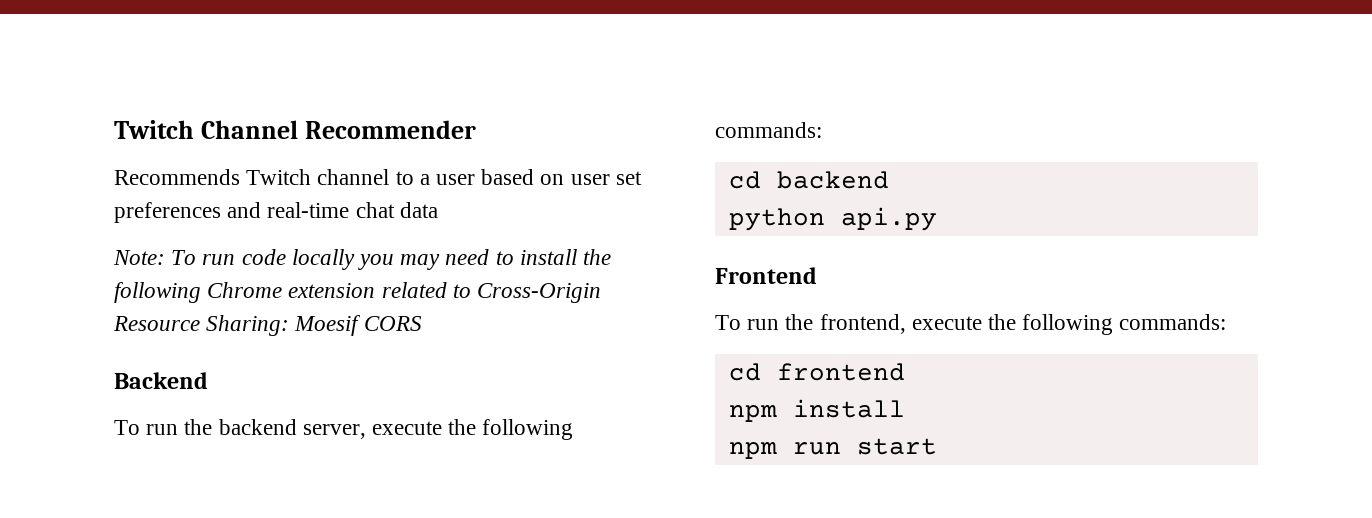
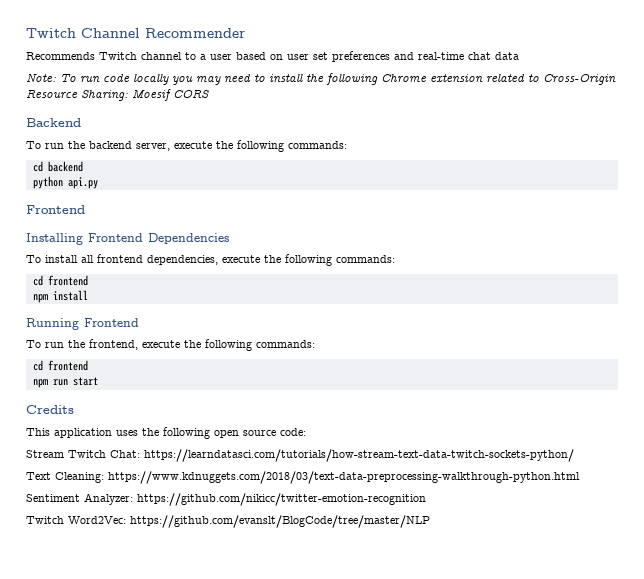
+ Installing Frontend Dependencies
+ To install all frontend dependencies, execute the following commands:
+ cd frontend
+ npm install
+ Running Frontend
- npm install
+ Credits
+ This application uses the following open source code:
+ Stream Twitch Chat: https://learndatasci.com/tutorials/how-stream-text-data-twitch-sockets-python/
+ Text Cleaning: https://www.kdnuggets.com/2018/03/text-data-preprocessing-walkthrough-python.html
+ Sentiment Analyzer: https://github.com/nikicc/twitter-emotion-recognition
+ Twitch Word2Vec: https://github.com/evanslt/BlogCode/tree/master/NLP

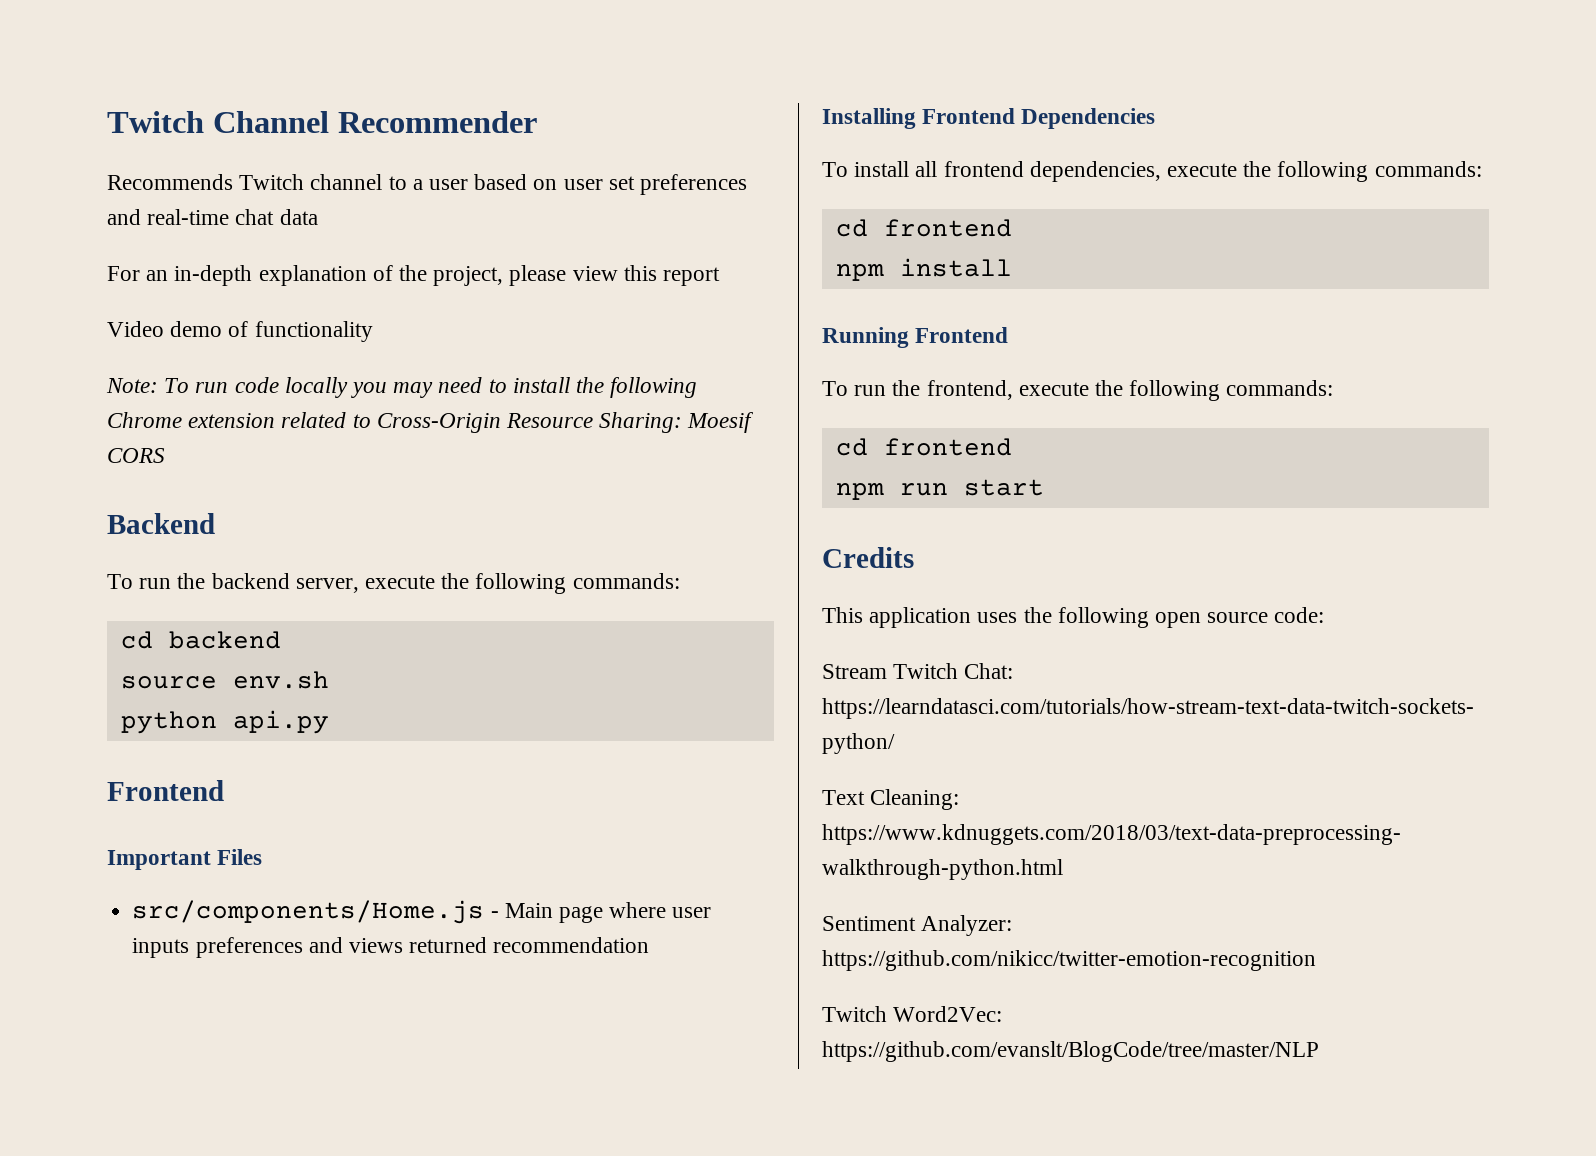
+ For an in-depth explanation of the project, please view this report
+ Video demo of functionality
+ source env.sh
+ Important Files
+ src/components/Home.js - Main page where user inputs preferences and views returned recommendation

